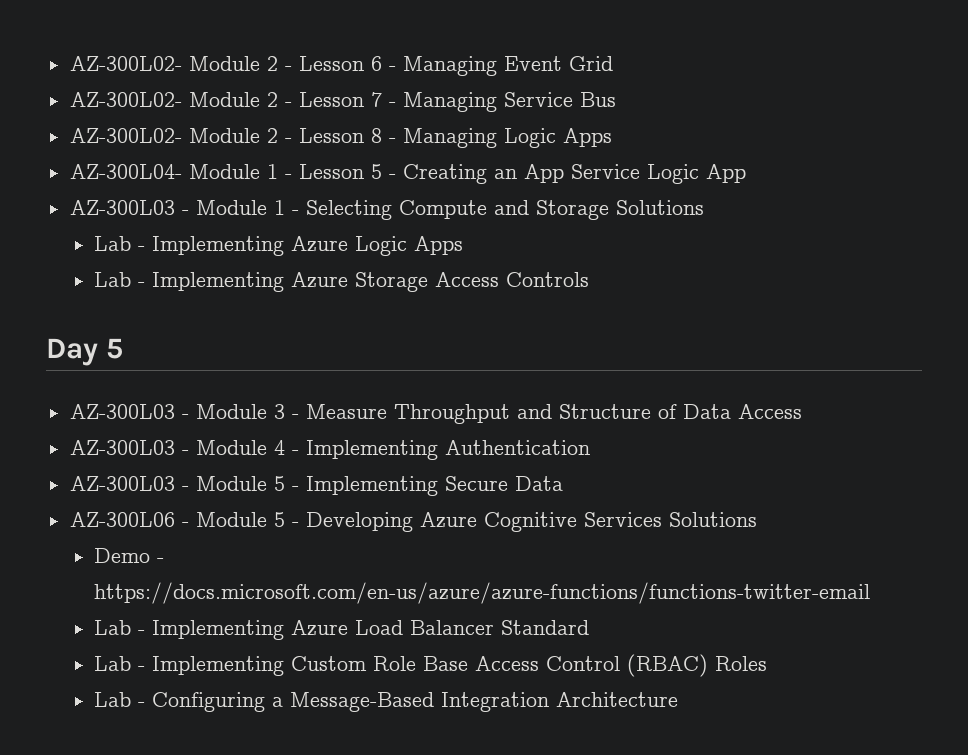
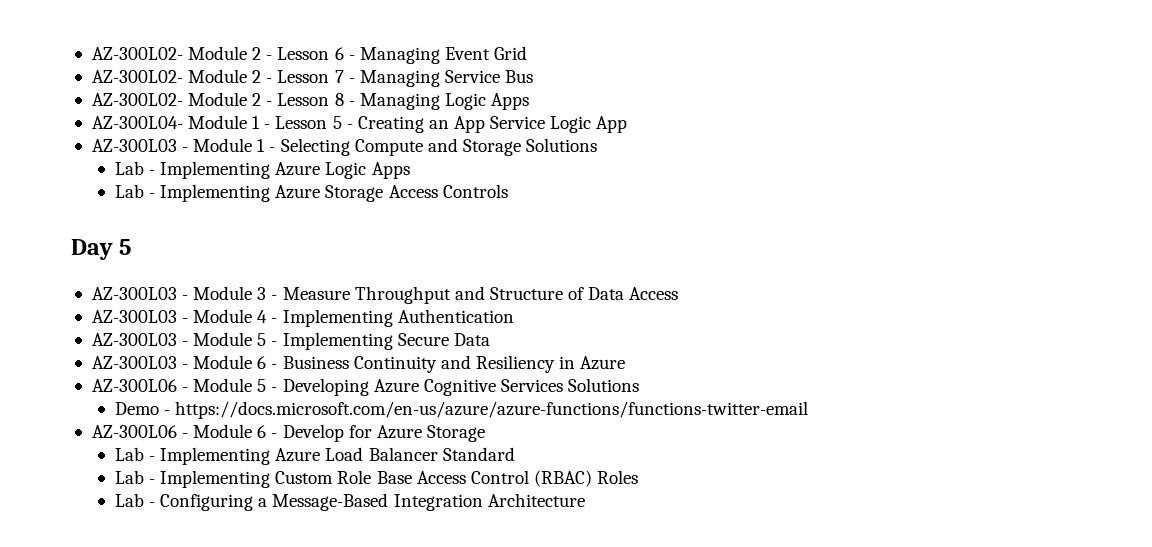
+ AZ-300L03 - Module 6 - Business Continuity and Resiliency in Azure
+ AZ-300L06 - Module 6 - Develop for Azure Storage

